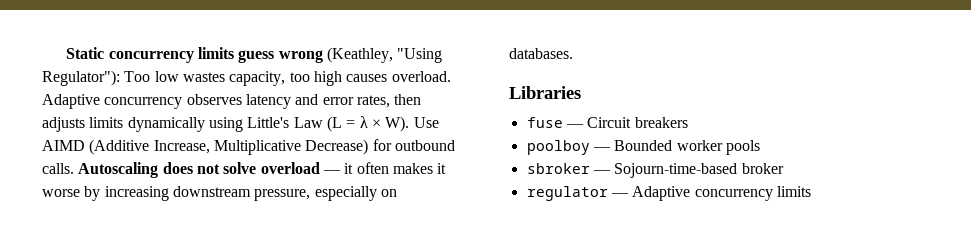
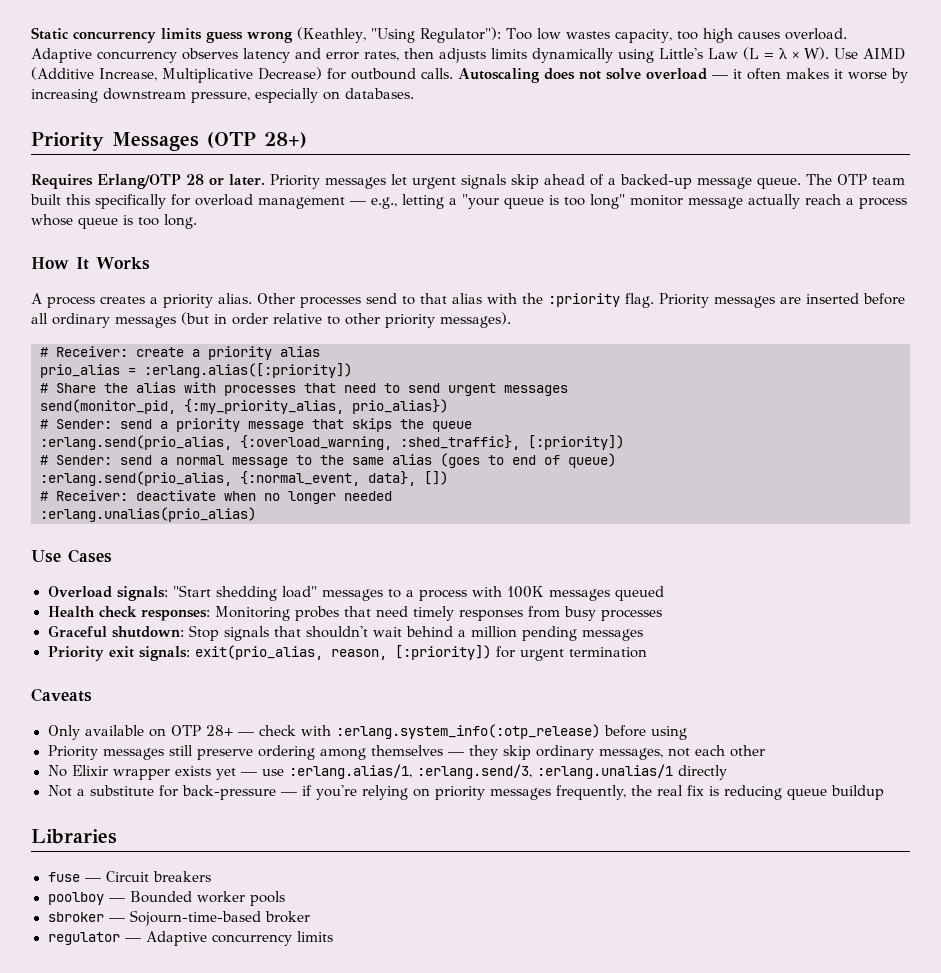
+ Priority Messages (OTP 28+)
+ Requires Erlang/OTP 28 or later. Priority messages let urgent signals skip ahead of a backed-up message queue. The OTP team built this specifically for overload management — e.g., letting a "your queue is too long" monitor message actually reach a process whose queue is too long.
+ How It Works
+ A process creates a priority alias. Other processes send to that alias with the :priority flag. Priority messages are inserted before all ordinary messages (but in order relative to other priority messages).
+ # Receiver: create a priority alias
+ prio_alias = :erlang.alias([:priority])
+ # Share the alias with processes that need to send urgent messages
+ send(monitor_pid, {:my_priority_alias, prio_alias})
+ # Sender: send a priority message that skips the queue
+ :erlang.send(prio_alias, {:overload_warning, :shed_traffic}, [:priority])
+ # Sender: send a normal message to the same alias (goes to end of queue)
+ :erlang.send(prio_alias, {:normal_event, data}, [])
+ # Receiver: deactivate when no longer needed
+ :erlang.unalias(prio_alias)
+ Use Cases
+ Overload signals: "Start shedding load" messages to a process with 100K messages queued
+ Health check responses: Monitoring probes that need timely responses from busy processes
+ Graceful shutdown: Stop signals that shouldn't wait behind a million pending messages
+ Priority exit signals: exit(prio_alias, reason, [:priority]) for urgent termination
+ Caveats
+ Only available on OTP 28+ — check with :erlang.system_info(:otp_release) before using
+ Priority messages still preserve ordering among themselves — they skip ordinary messages, not each other
+ No Elixir wrapper exists yet — use :erlang.alias/1, :erlang.send/3, :erlang.unalias/1 directly
+ Not a substitute for back-pressure — if you're relying on priority messages frequently, the real fix is reducing queue buildup

